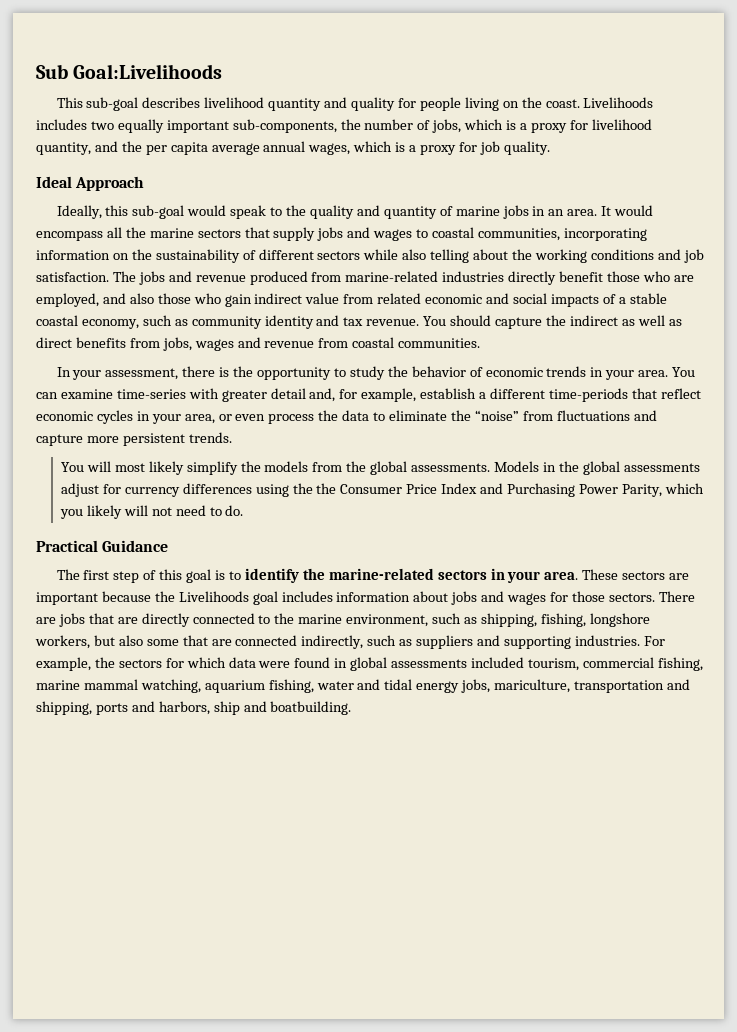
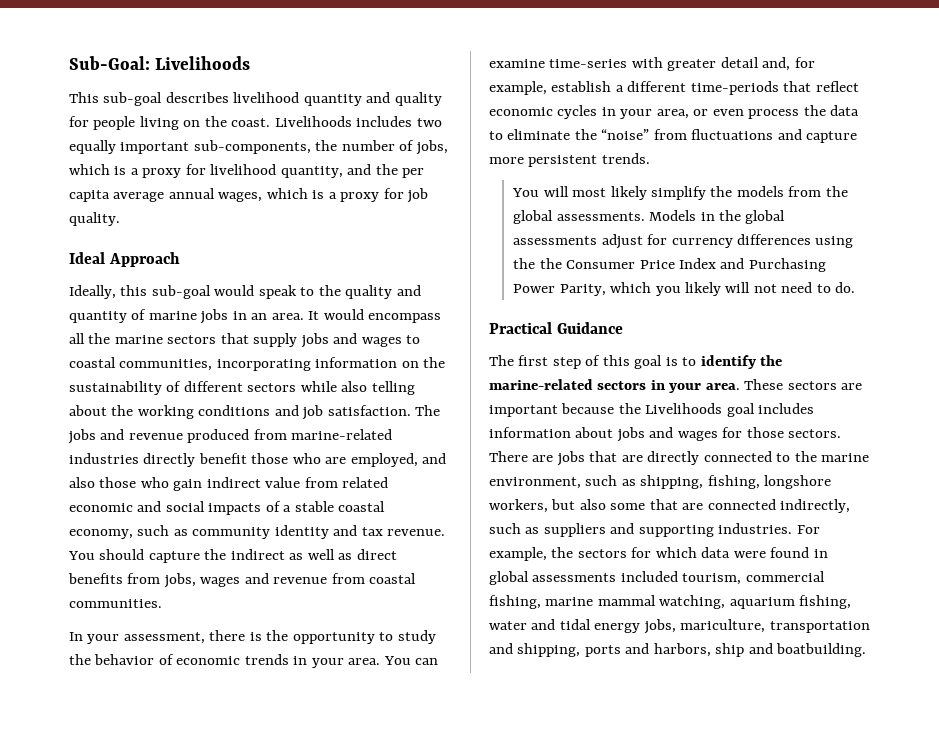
- Sub Goal:Livelihoods
+ Sub-Goal: Livelihoods

